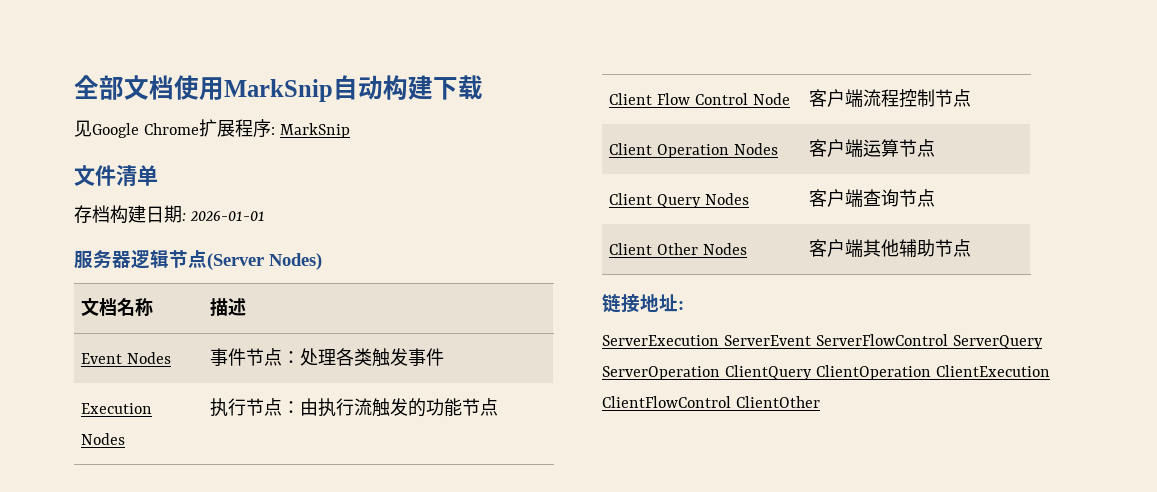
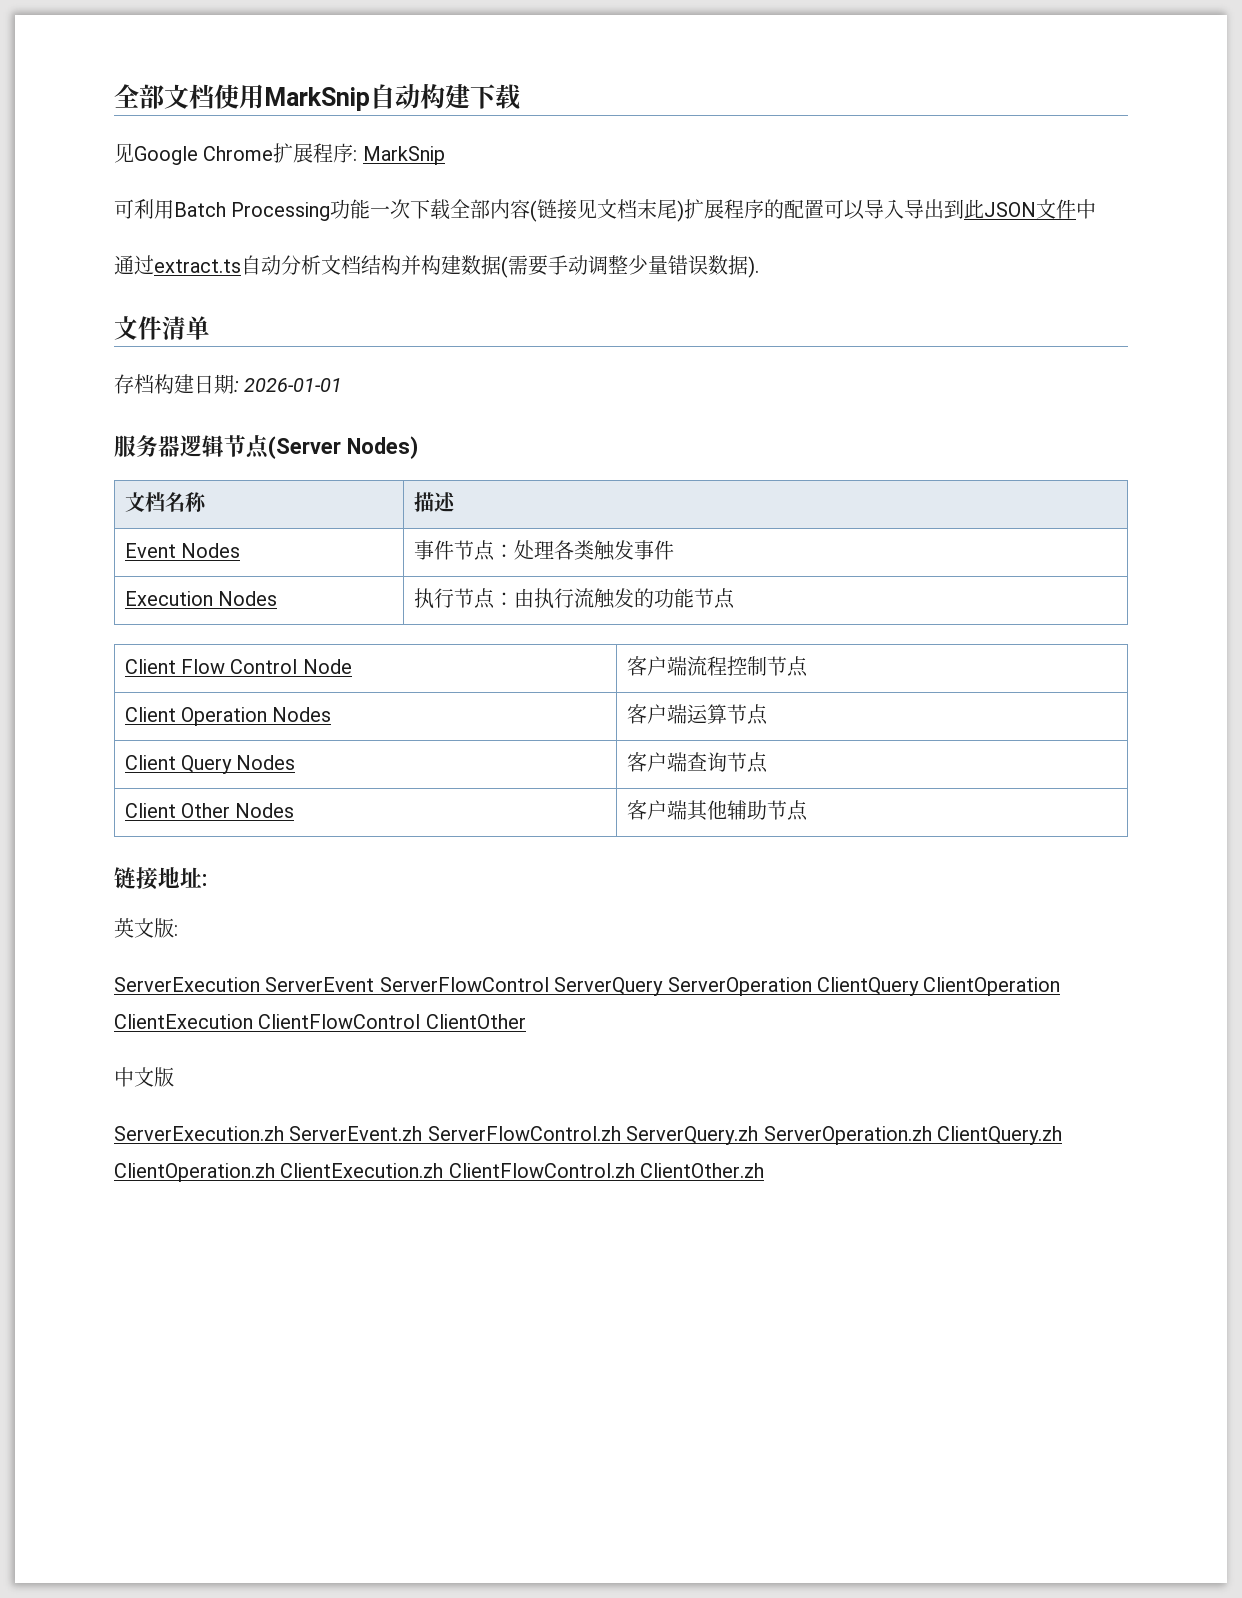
+ 可利用Batch Processing功能一次下载全部内容(链接见文档末尾)扩展程序的配置可以导入导出到此JSON文件中
+ 通过extract.ts自动分析文档结构并构建数据(需要手动调整少量错误数据).
+ 英文版:
+ 中文版
+ ServerExecution.zh ServerEvent.zh ServerFlowControl.zh ServerQuery.zh ServerOperation.zh ClientQuery.zh ClientOperation.zh ClientExecution.zh ClientFlowControl.zh ClientOther.zh

